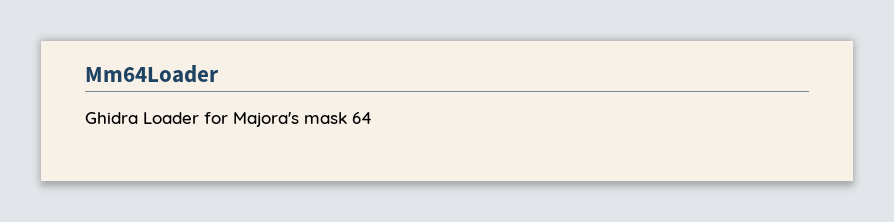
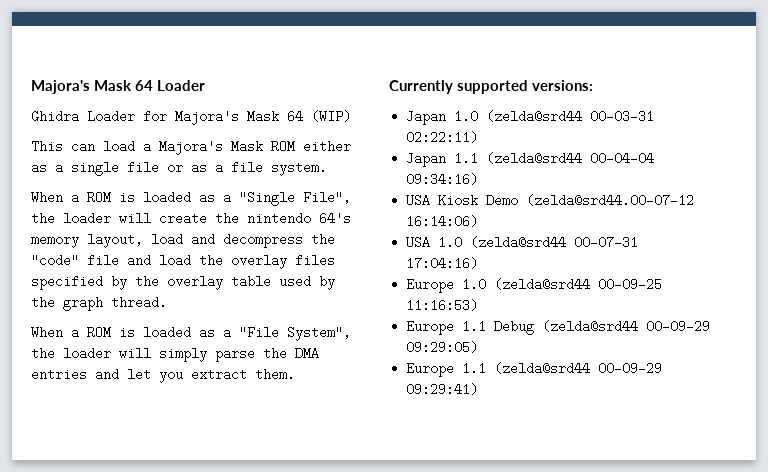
- Mm64Loader
+ Majora's Mask 64 Loader
- Ghidra Loader for Majora's mask 64
+ Ghidra Loader for Majora's Mask 64 (WIP)
+ This can load a Majora's Mask ROM either as a single file or as a file system.
+ When a ROM is loaded as a "Single File", the loader will create the nintendo 64's memory layout, load and decompress the "code" file and load the overlay files specified by the overlay table used by the graph thread.
+ When a ROM is loaded as a "File System", the loader will simply parse the DMA entries and let you extract them.
+ Currently supported versions:
+ Japan 1.0 (zelda@srd44 00-03-31 02:22:11)
+ Japan 1.1 (zelda@srd44 00-04-04 09:34:16)
+ USA Kiosk Demo (zelda@srd44.00-07-12 16:14:06)
+ USA 1.0 (zelda@srd44 00-07-31 17:04:16)
+ Europe 1.0 (zelda@srd44 00-09-25 11:16:53)
+ Europe 1.1 Debug (zelda@srd44 00-09-29 09:29:05)
+ Europe 1.1 (zelda@srd44 00-09-29 09:29:41)

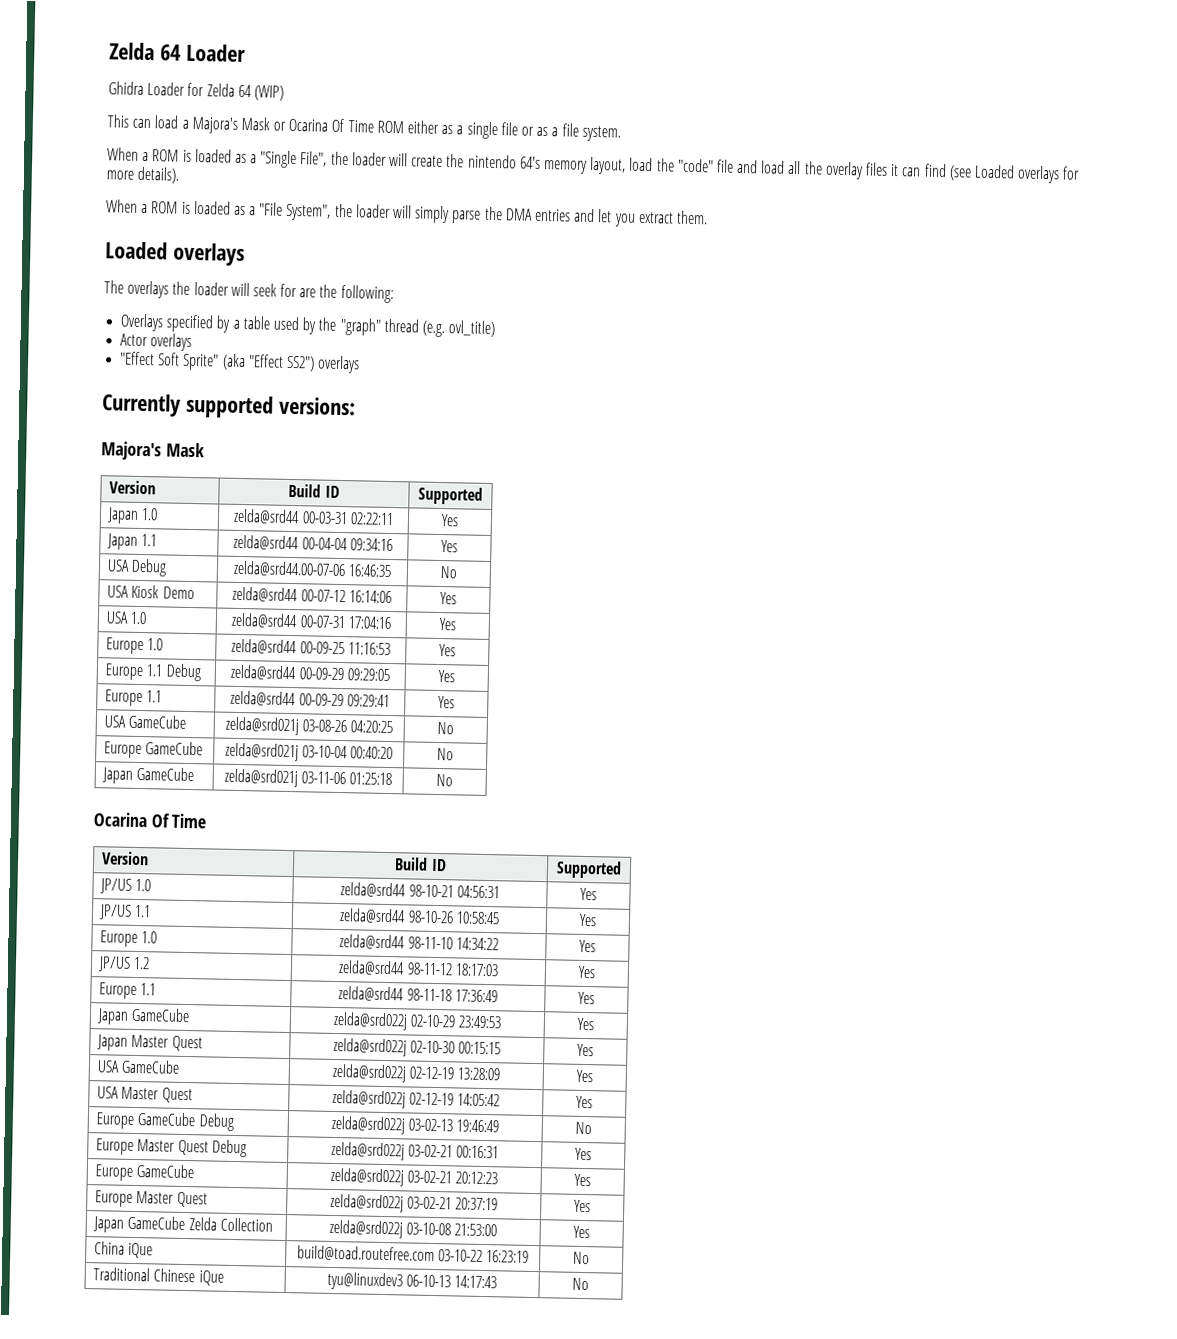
- Majora's Mask 64 Loader
+ Zelda 64 Loader
- Ghidra Loader for Majora's Mask 64 (WIP)
+ Ghidra Loader for Zelda 64 (WIP)
- This can load a Majora's Mask ROM either as a single file or as a file system.
+ This can load a Majora's Mask or Ocarina Of Time ROM either as a single file or as a file system.
- When a ROM is loaded as a "Single File", the loader will create the nintendo 64's memory layout, load and decompress the "code" file and load the overlay files specified by the overlay table used by the graph thread.
+ When a ROM is loaded as a "Single File", the loader will create the nintendo 64's memory layout, load the "code" file and load all the overlay files it can find (see Loaded overlays for more details).
  When a ROM is loaded as a "File System", the loader will simply parse the DMA entries and let you extract them.
+ Loaded overlays
+ The overlays the loader will seek for are the following:
+ Overlays specified by a table used by the "graph" thread (e.g. ovl_title)
+ Actor overlays
+ "Effect Soft Sprite" (aka "Effect SS2") overlays
  Currently supported versions:
- Japan 1.0 (zelda@srd44 00-03-31 02:22:11)
- Japan 1.1 (zelda@srd44 00-04-04 09:34:16)
- USA Kiosk Demo (zelda@srd44.00-07-12 16:14:06)
- USA 1.0 (zelda@srd44 00-07-31 17:04:16)
- Europe 1.0 (zelda@srd44 00-09-25 11:16:53)
- Europe 1.1 Debug (zelda@srd44 00-09-29 09:29:05)
- Europe 1.1 (zelda@srd44 00-09-29 09:29:41)
+ Majora's Mask
+ Version | Build ID | Supported
+ Japan 1.0 | zelda@srd44 00-03-31 02:22:11 | Yes
+ Japan 1.1 | zelda@srd44 00-04-04 09:34:16 | Yes
+ USA Debug | zelda@srd44.00-07-06 16:46:35 | No
+ USA Kiosk Demo | zelda@srd44 00-07-12 16:14:06 | Yes
+ USA 1.0 | zelda@srd44 00-07-31 17:04:16 | Yes
+ Europe 1.0 | zelda@srd44 00-09-25 11:16:53 | Yes
+ Europe 1.1 Debug | zelda@srd44 00-09-29 09:29:05 | Yes
+ Europe 1.1 | zelda@srd44 00-09-29 09:29:41 | Yes
+ USA GameCube | zelda@srd021j 03-08-26 04:20:25 | No
+ Europe GameCube | zelda@srd021j 03-10-04 00:40:20 | No
+ Japan GameCube | zelda@srd021j 03-11-06 01:25:18 | No
+ Ocarina Of Time
+ Version | Build ID | Supported
+ JP/US 1.0 | zelda@srd44 98-10-21 04:56:31 | Yes
+ JP/US 1.1 | zelda@srd44 98-10-26 10:58:45 | Yes
+ Europe 1.0 | zelda@srd44 98-11-10 14:34:22 | Yes
+ JP/US 1.2 | zelda@srd44 98-11-12 18:17:03 | Yes
+ Europe 1.1 | zelda@srd44 98-11-18 17:36:49 | Yes
+ Japan GameCube | zelda@srd022j 02-10-29 23:49:53 | Yes
+ Japan Master Quest | zelda@srd022j 02-10-30 00:15:15 | Yes
+ USA GameCube | zelda@srd022j 02-12-19 13:28:09 | Yes
+ USA Master Quest | zelda@srd022j 02-12-19 14:05:42 | Yes
+ Europe GameCube Debug | zelda@srd022j 03-02-13 19:46:49 | No
+ Europe Master Quest Debug | zelda@srd022j 03-02-21 00:16:31 | Yes
+ Europe GameCube | zelda@srd022j 03-02-21 20:12:23 | Yes
+ Europe Master Quest | zelda@srd022j 03-02-21 20:37:19 | Yes
+ Japan GameCube Zelda Collection | zelda@srd022j 03-10-08 21:53:00 | Yes
+ China iQue | build@toad.routefree.com 03-10-22 16:23:19 | No
+ Traditional Chinese iQue | tyu@linuxdev3 06-10-13 14:17:43 | No

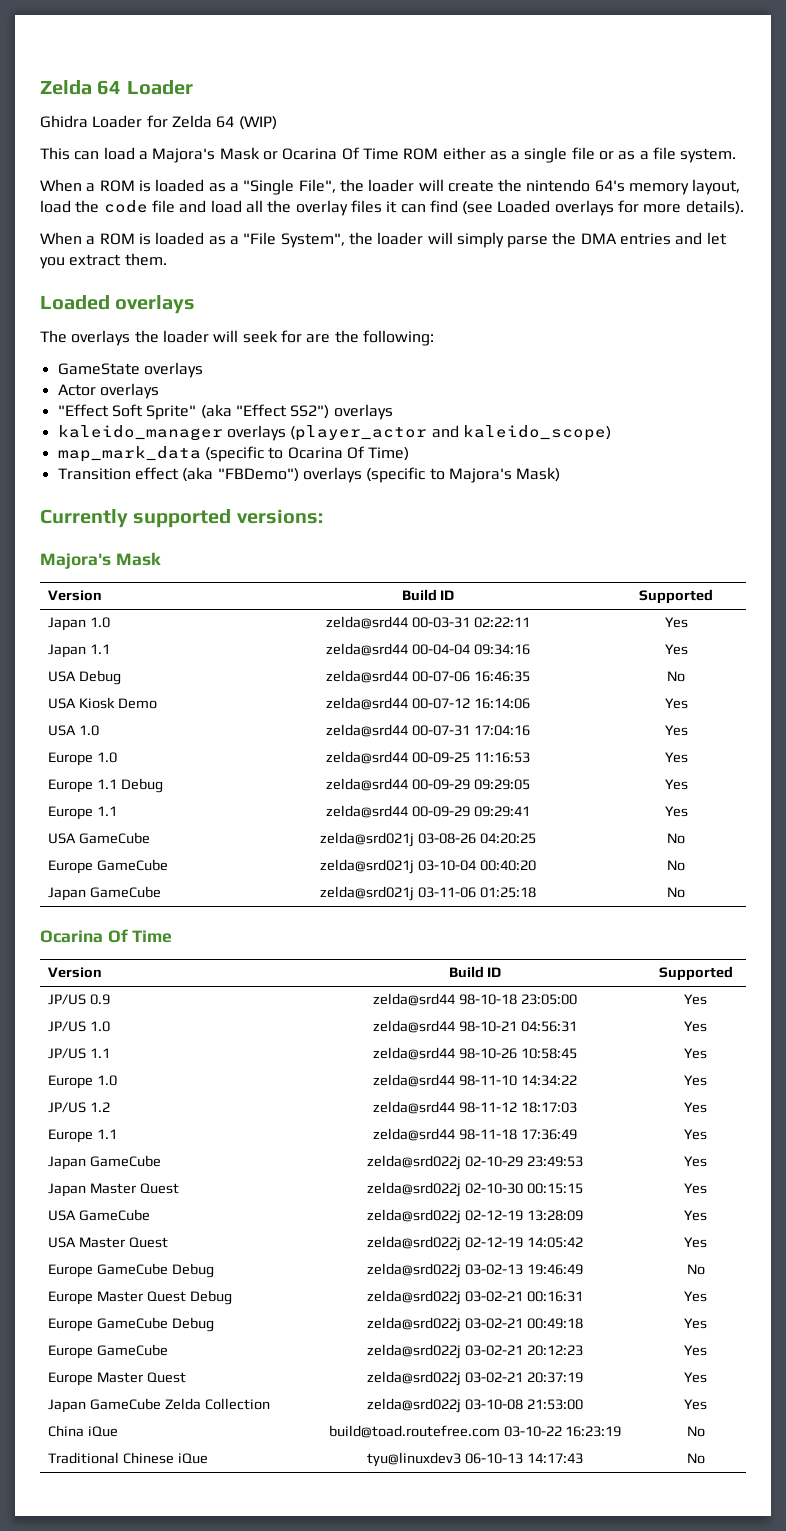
- When a ROM is loaded as a "Single File", the loader will create the nintendo 64's memory layout, load the "code" file and load all the overlay files it can find (see Loaded overlays for more details).
+ When a ROM is loaded as a "Single File", the loader will create the nintendo 64's memory layout, load the code file and load all the overlay files it can find (see Loaded overlays for more details).
- Overlays specified by a table used by the "graph" thread (e.g. ovl_title)
+ GameState overlays
+ kaleido_manager overlays (player_actor and kaleido_scope)
+ map_mark_data (specific to Ocarina Of Time)
+ Transition effect (aka "FBDemo") overlays (specific to Majora's Mask)
- USA Debug | zelda@srd44.00-07-06 16:46:35 | No
+ USA Debug | zelda@srd44 00-07-06 16:46:35 | No
+ JP/US 0.9 | zelda@srd44 98-10-18 23:05:00 | Yes
+ Europe GameCube Debug | zelda@srd022j 03-02-21 00:49:18 | Yes

